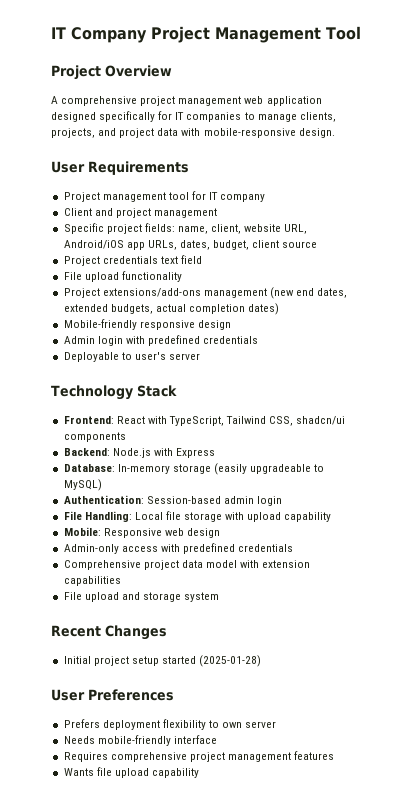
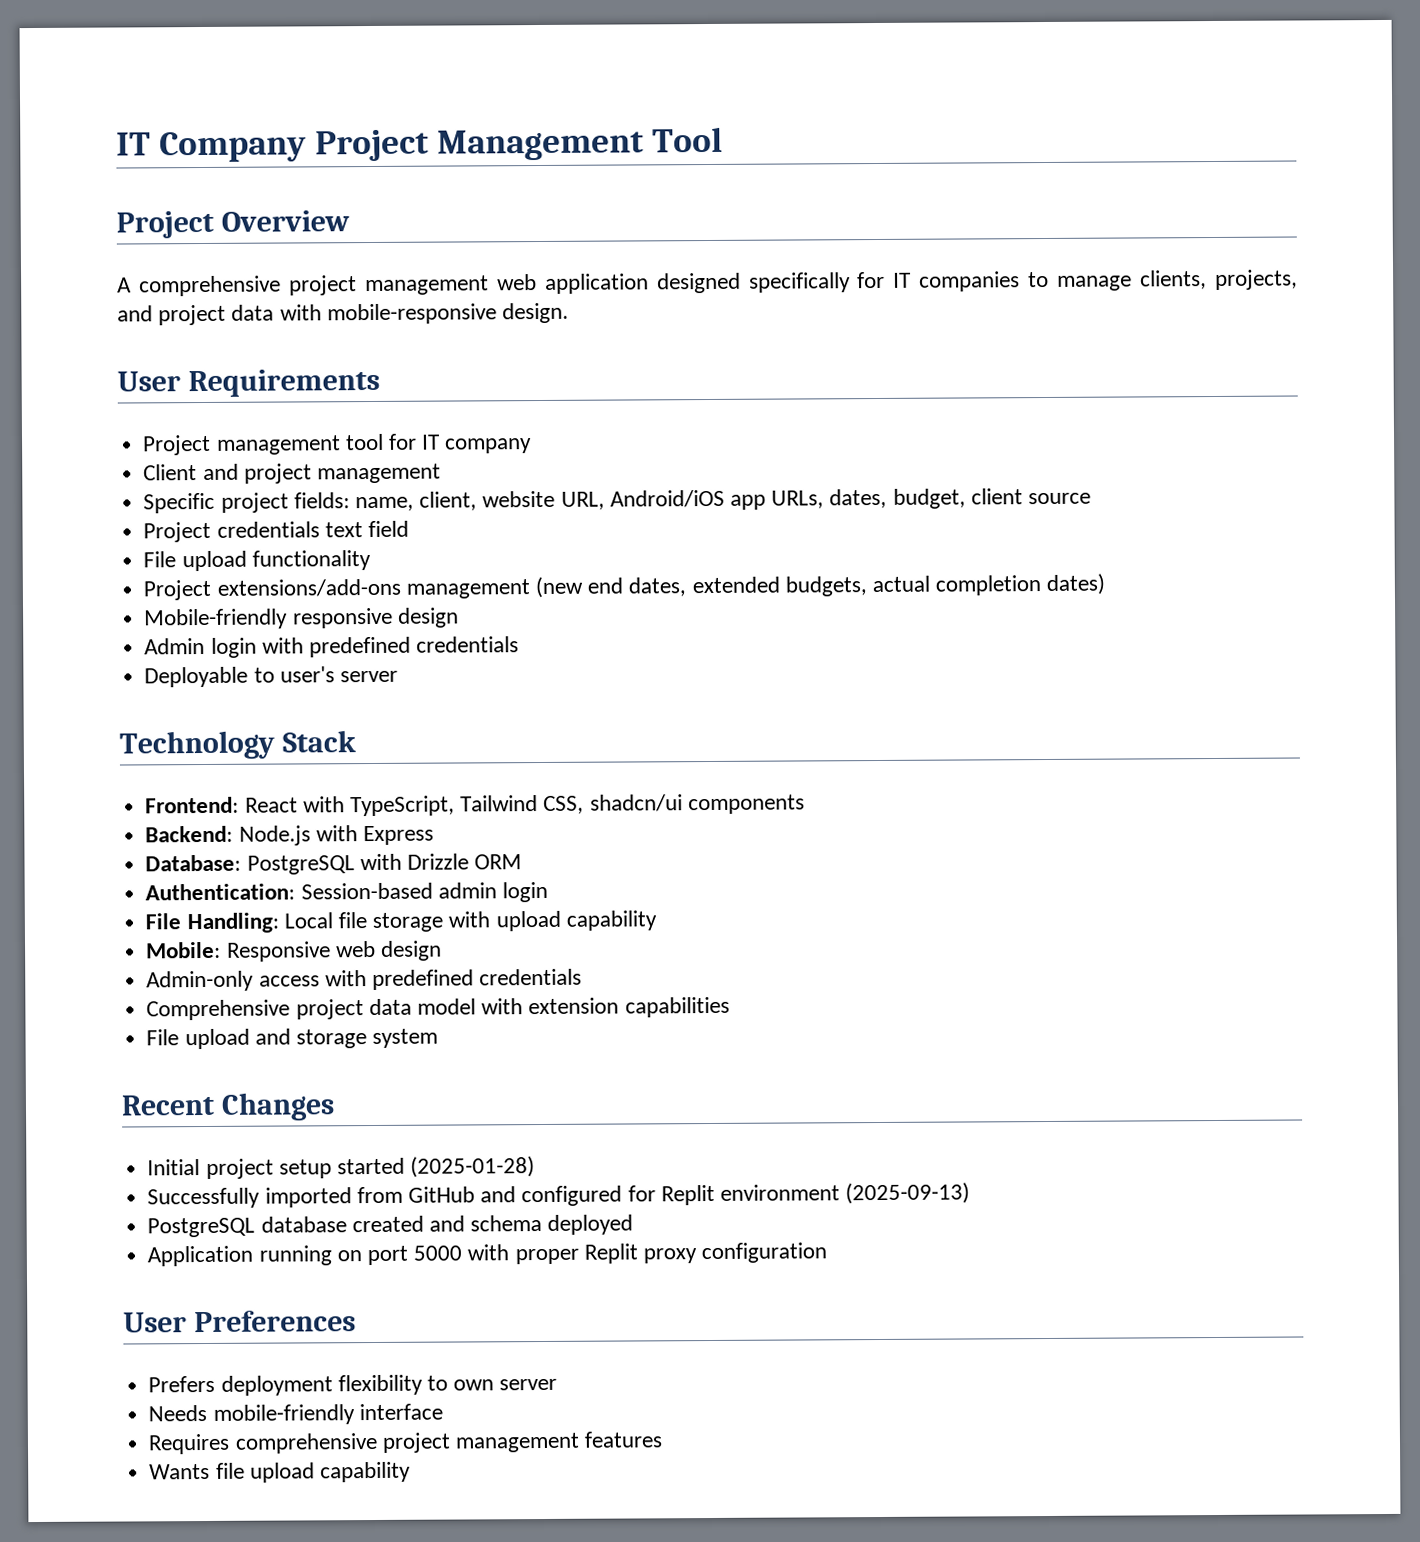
- Database: In-memory storage (easily upgradeable to MySQL)
+ Database: PostgreSQL with Drizzle ORM
+ Successfully imported from GitHub and configured for Replit environment (2025-09-13)
+ PostgreSQL database created and schema deployed
+ Application running on port 5000 with proper Replit proxy configuration

